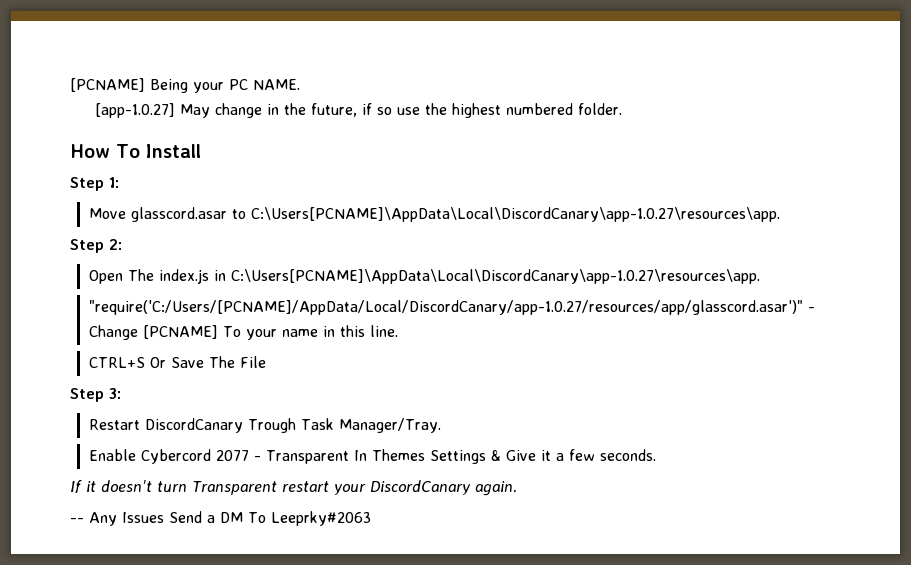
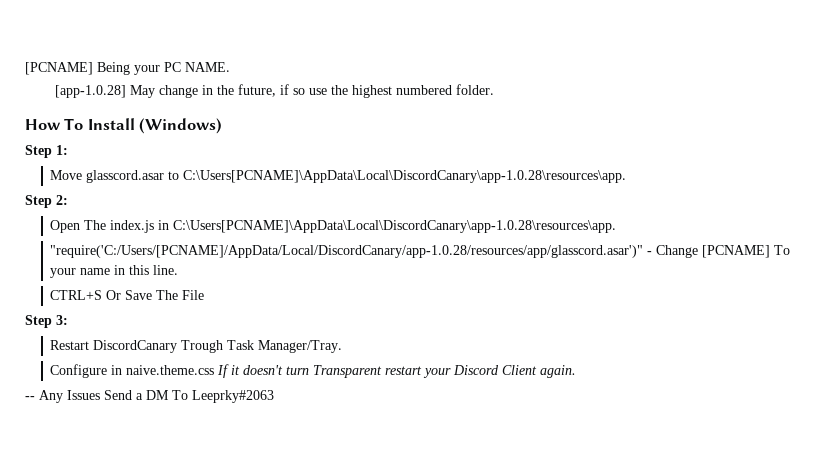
- [app-1.0.27] May change in the future, if so use the highest numbered folder.
+ [app-1.0.28] May change in the future, if so use the highest numbered folder.
- How To Install
+ How To Install (Windows)
- Move glasscord.asar to C:\Users[PCNAME]\AppData\Local\DiscordCanary\app-1.0.27\resources\app.
+ Move glasscord.asar to C:\Users[PCNAME]\AppData\Local\DiscordCanary\app-1.0.28\resources\app.
- Open The index.js in C:\Users[PCNAME]\AppData\Local\DiscordCanary\app-1.0.27\resources\app.
- "require('C:/Users/[PCNAME]/AppData/Local/DiscordCanary/app-1.0.27/resources/app/glasscord.asar')" - Change [PCNAME] To your name in this line.
+ Open The index.js in C:\Users[PCNAME]\AppData\Local\DiscordCanary\app-1.0.28\resources\app.
+ "require('C:/Users/[PCNAME]/AppData/Local/DiscordCanary/app-1.0.28/resources/app/glasscord.asar')" - Change [PCNAME] To your name in this line.
- Enable Cybercord 2077 - Transparent In Themes Settings & Give it a few seconds.
- If it doesn't turn Transparent restart your DiscordCanary again.
+ Configure in naive.theme.css If it doesn't turn Transparent restart your Discord Client again.

